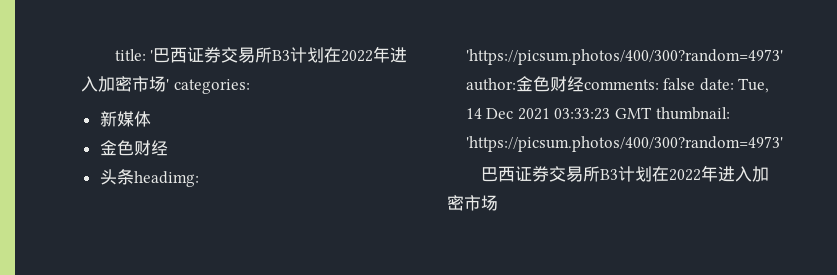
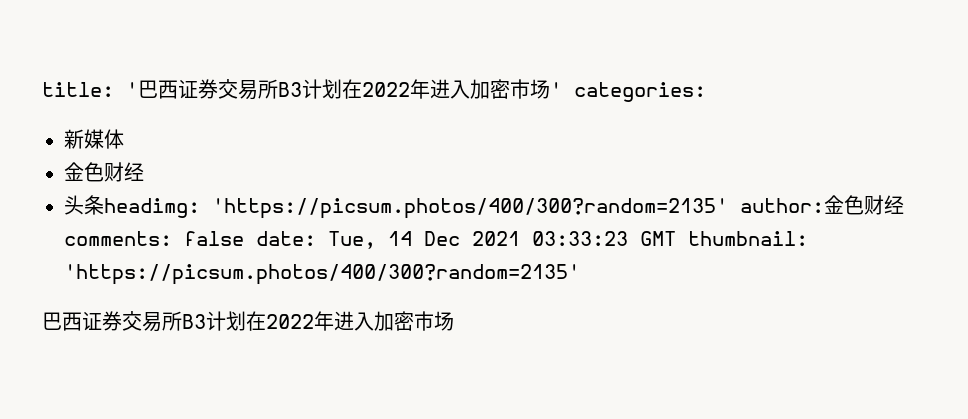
- 头条headimg: 'https://picsum.photos/400/300?random=4973' author:金色财经comments: false date: Tue, 14 Dec 2021 03:33:23 GMT thumbnail: 'https://picsum.photos/400/300?random=4973'
+ 头条headimg: 'https://picsum.photos/400/300?random=2135' author:金色财经comments: false date: Tue, 14 Dec 2021 03:33:23 GMT thumbnail: 'https://picsum.photos/400/300?random=2135'

